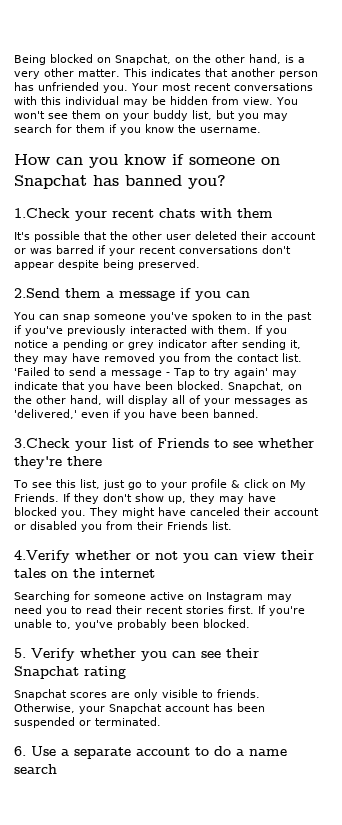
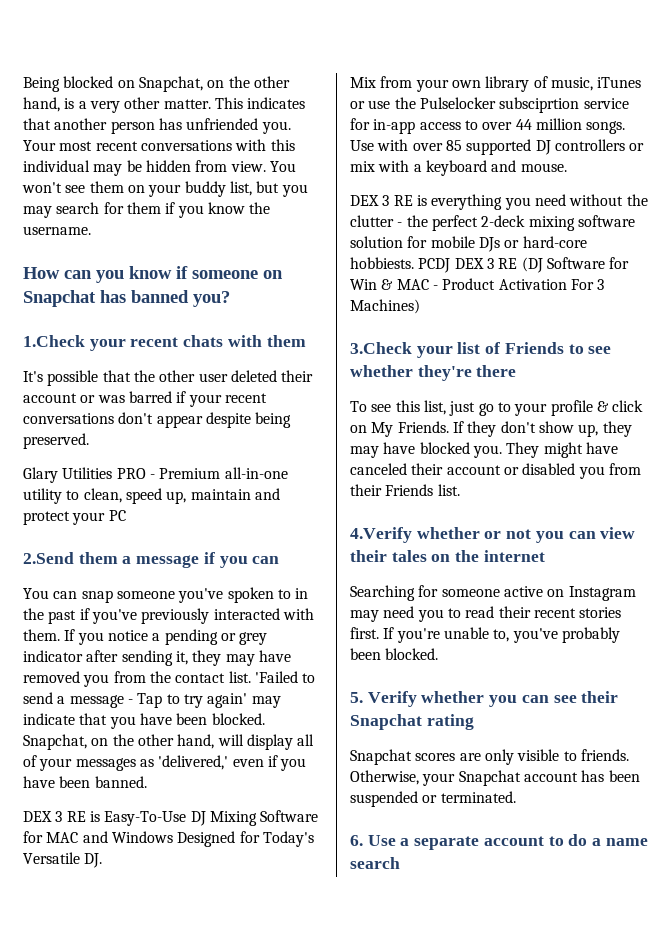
+ Glary Utilities PRO - Premium all-in-one utility to clean, speed up, maintain and protect your PC
+ DEX 3 RE is Easy-To-Use DJ Mixing Software for MAC and Windows Designed for Today's Versatile DJ.
+ Mix from your own library of music, iTunes or use the Pulselocker subsciprtion service for in-app access to over 44 million songs. Use with over 85 supported DJ controllers or mix with a keyboard and mouse.
+ DEX 3 RE is everything you need without the clutter - the perfect 2-deck mixing software solution for mobile DJs or hard-core hobbiests. PCDJ DEX 3 RE (DJ Software for Win & MAC - Product Activation For 3 Machines)

